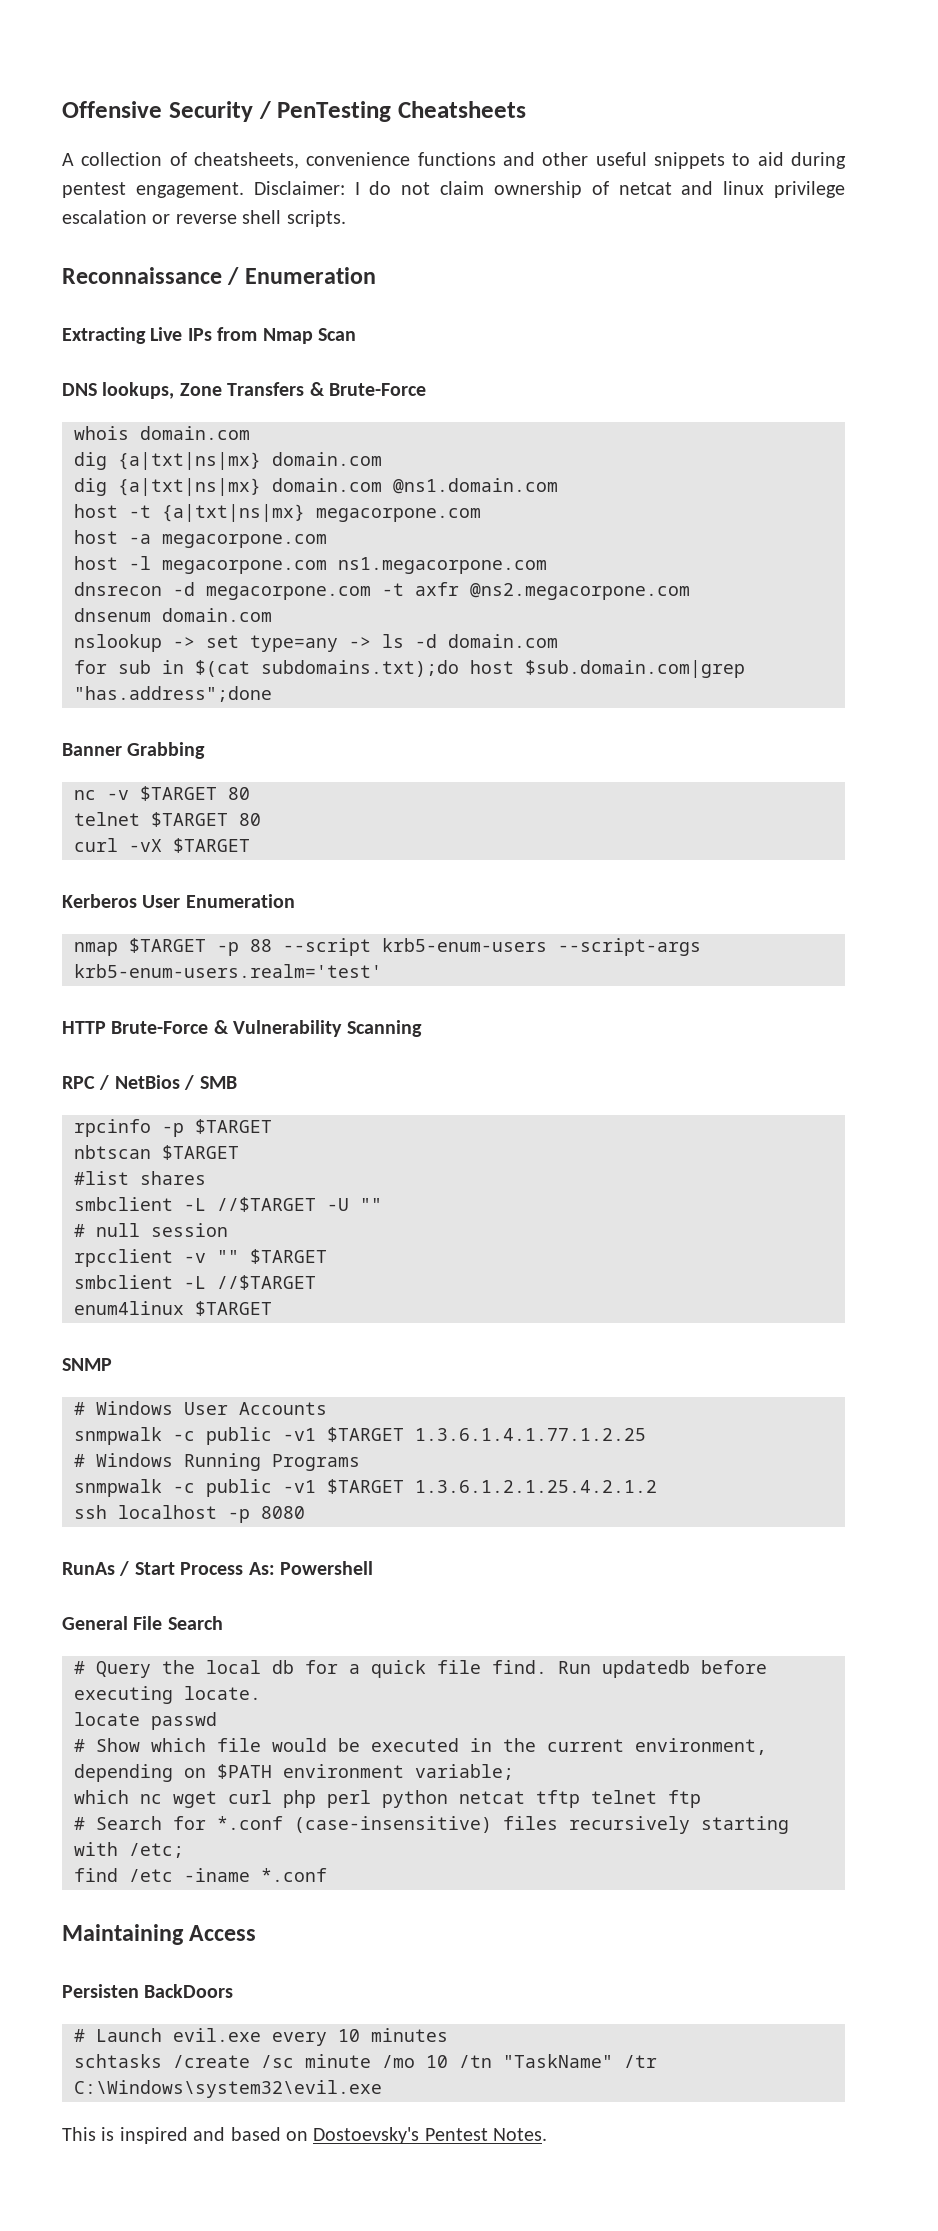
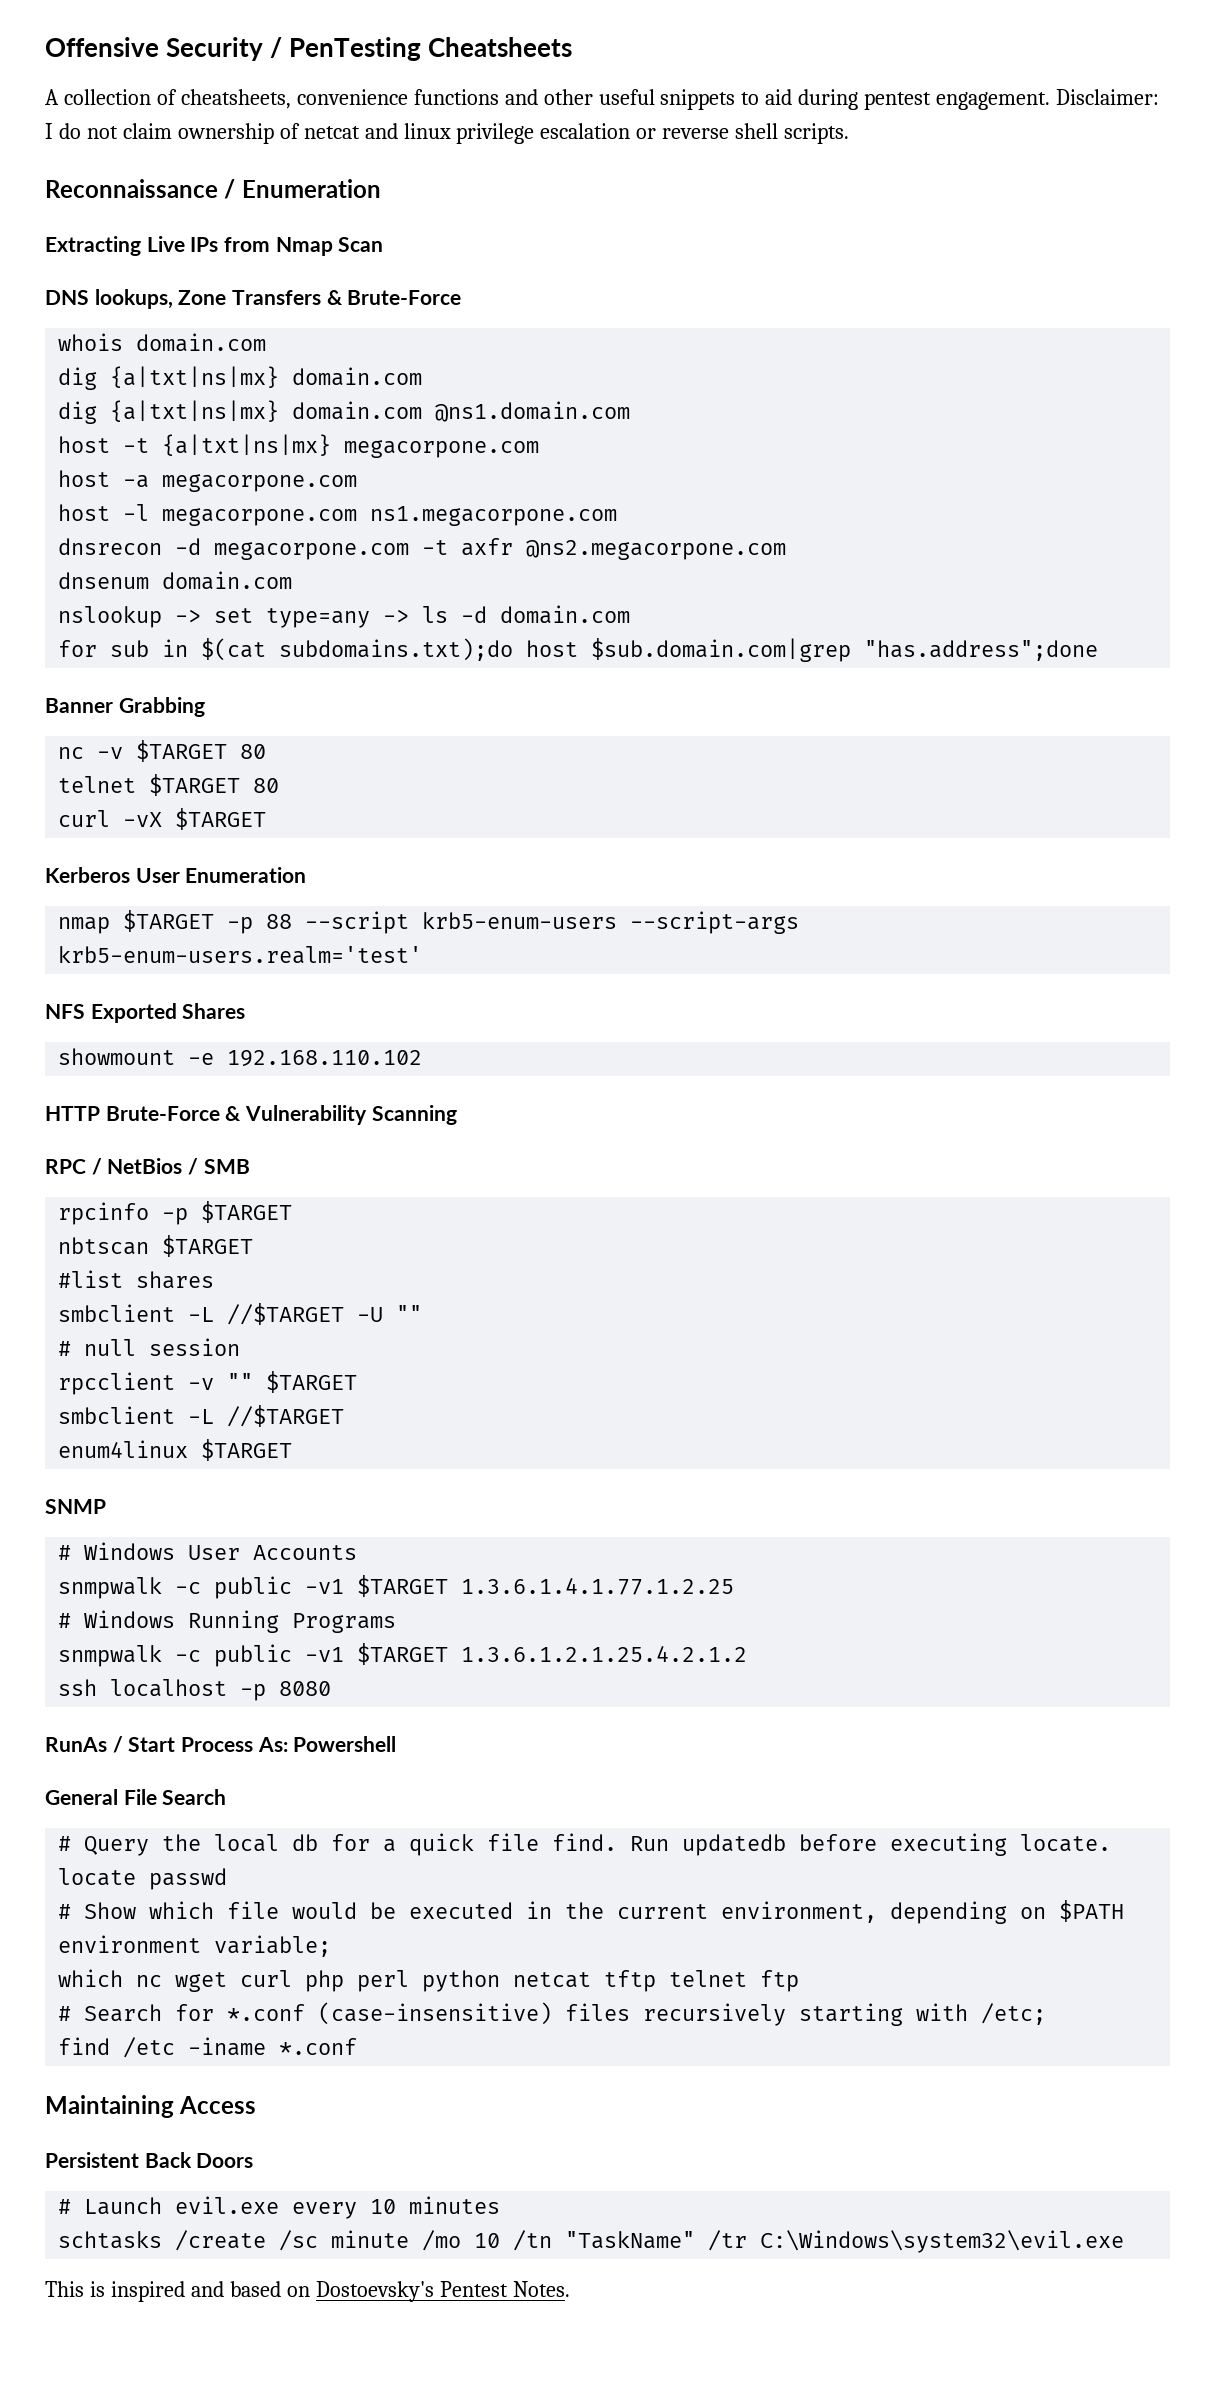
+ NFS Exported Shares
+ showmount -e 192.168.110.102
- Persisten BackDoors
+ Persistent Back Doors

